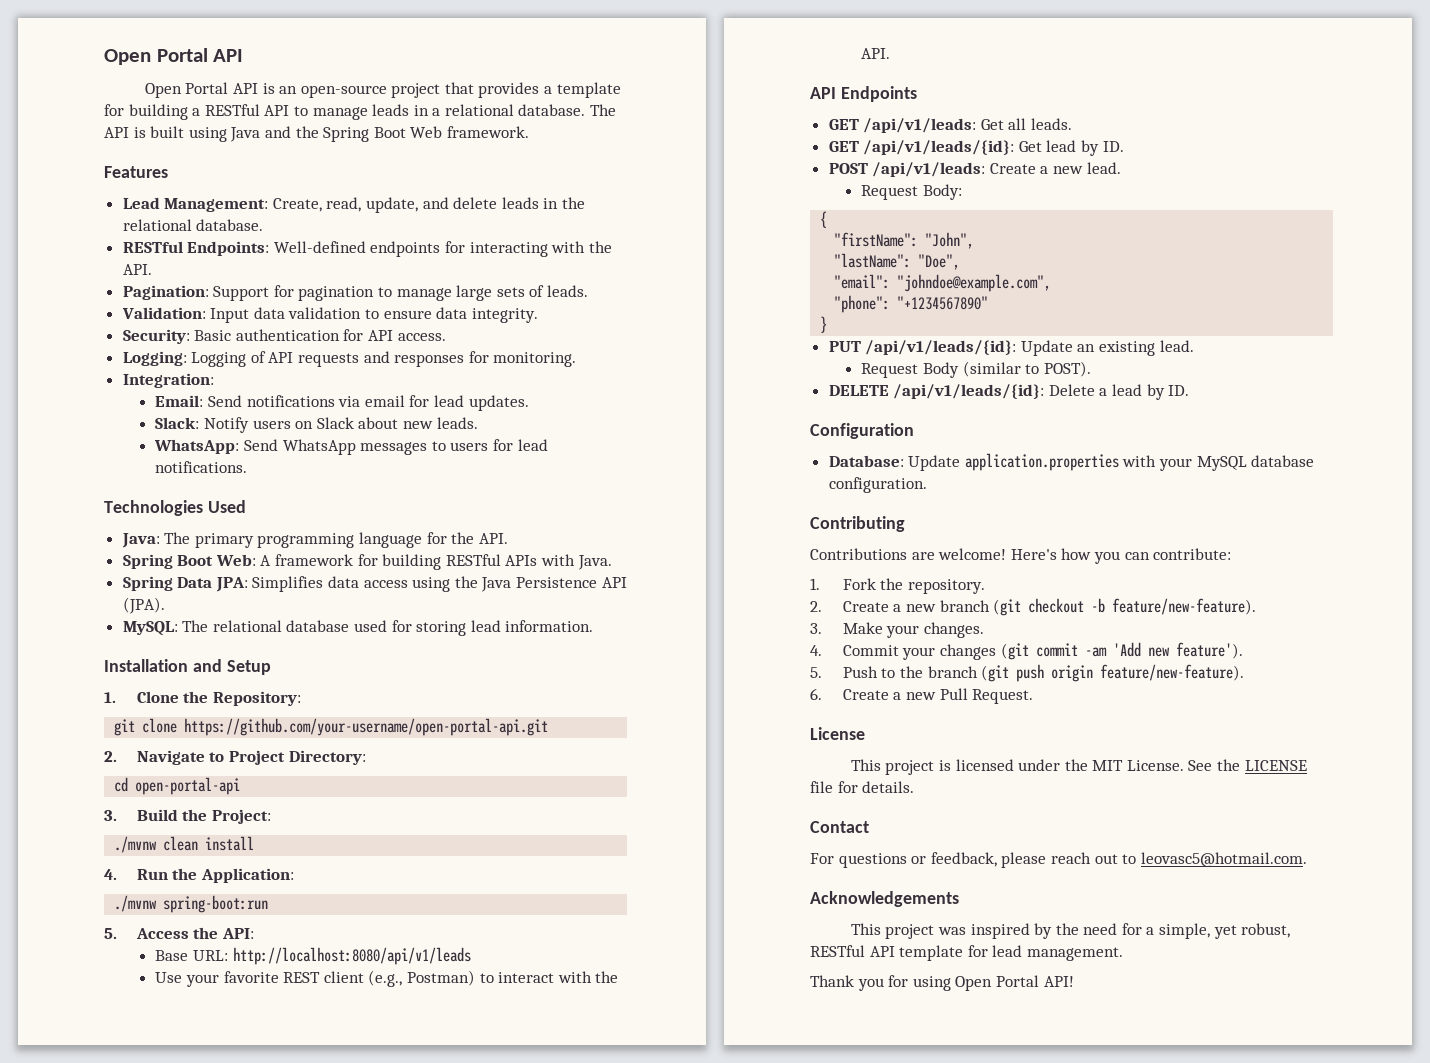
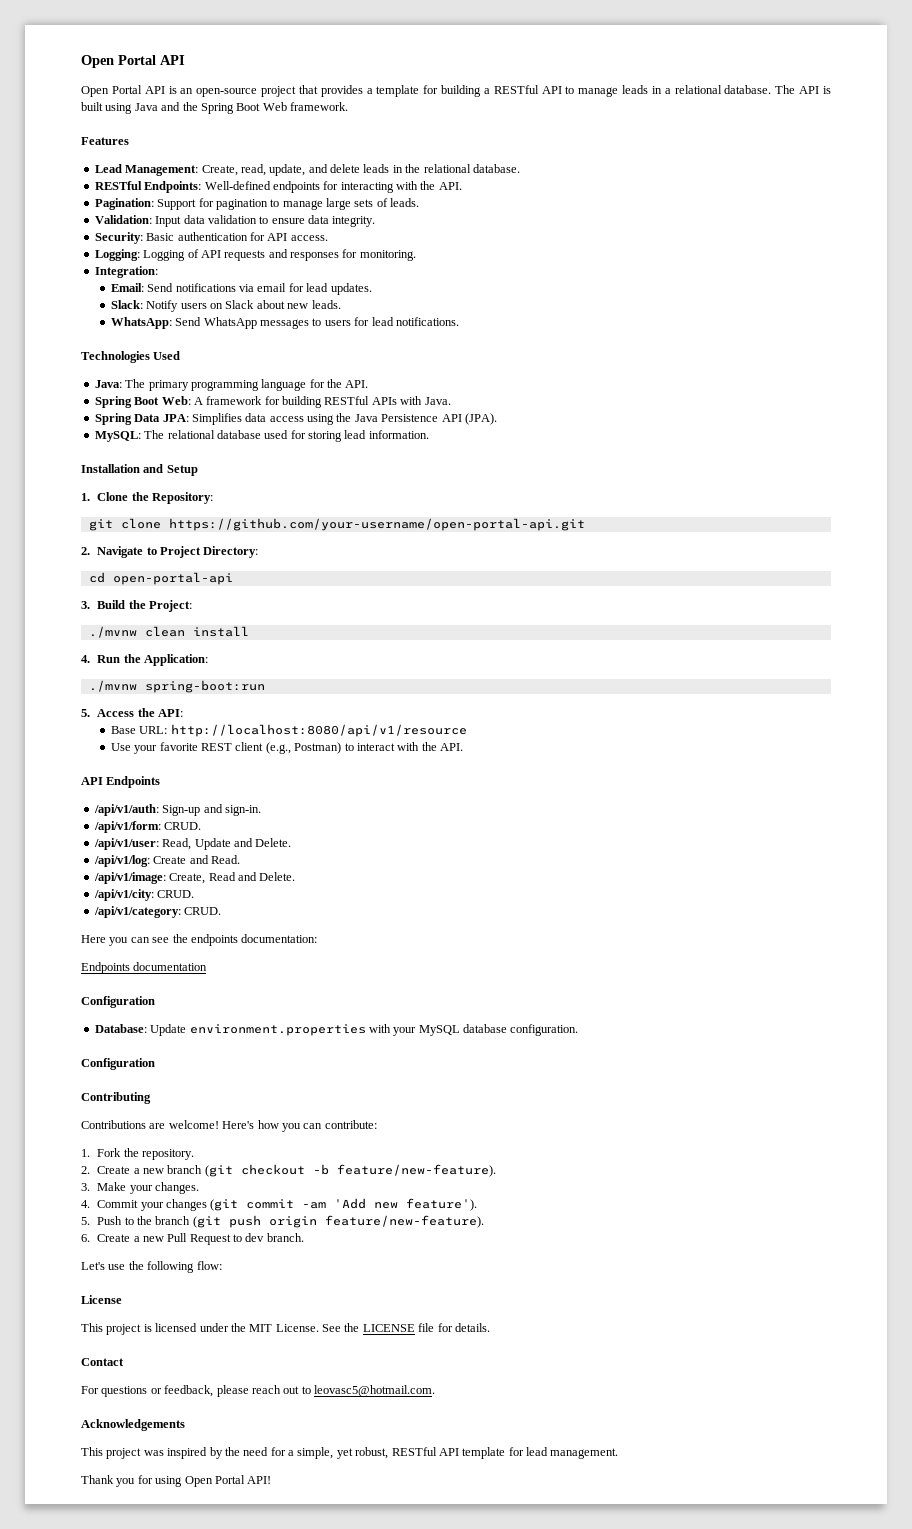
- Base URL: http://localhost:8080/api/v1/leads
+ Base URL: http://localhost:8080/api/v1/resource
- GET /api/v1/leads: Get all leads.
- GET /api/v1/leads/{id}: Get lead by ID.
- POST /api/v1/leads: Create a new lead.
- Request Body:
- {
- "firstName": "John",
- "lastName": "Doe",
- "email": "johndoe@example.com",
- "phone": "+1234567890"
- }
- PUT /api/v1/leads/{id}: Update an existing lead.
- Request Body (similar to POST).
- DELETE /api/v1/leads/{id}: Delete a lead by ID.
+ /api/v1/auth: Sign-up and sign-in.
+ /api/v1/form: CRUD.
+ /api/v1/user: Read, Update and Delete.
+ /api/v1/log: Create and Read.
+ /api/v1/image: Create, Read and Delete.
+ /api/v1/city: CRUD.
+ /api/v1/category: CRUD.
+ Here you can see the endpoints documentation:
+ Endpoints documentation
- Database: Update application.properties with your MySQL database configuration.
+ Database: Update environment.properties with your MySQL database configuration.
+ Configuration
- 6. Create a new Pull Request.
+ 6. Create a new Pull Request to dev branch.
+ Let's use the following flow:

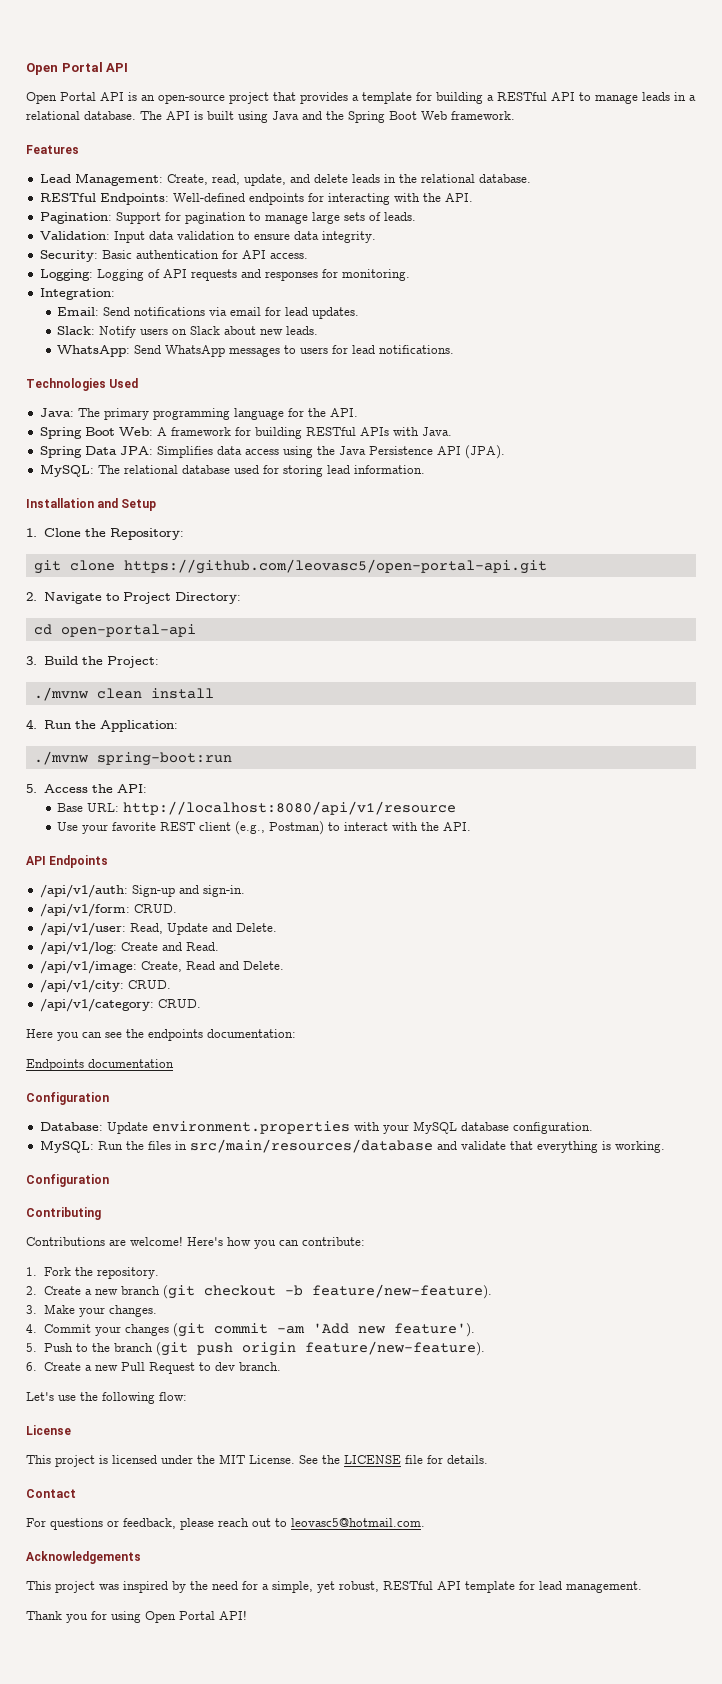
- git clone https://github.com/your-username/open-portal-api.git
+ git clone https://github.com/leovasc5/open-portal-api.git
+ MySQL: Run the files in src/main/resources/database and validate that everything is working.

